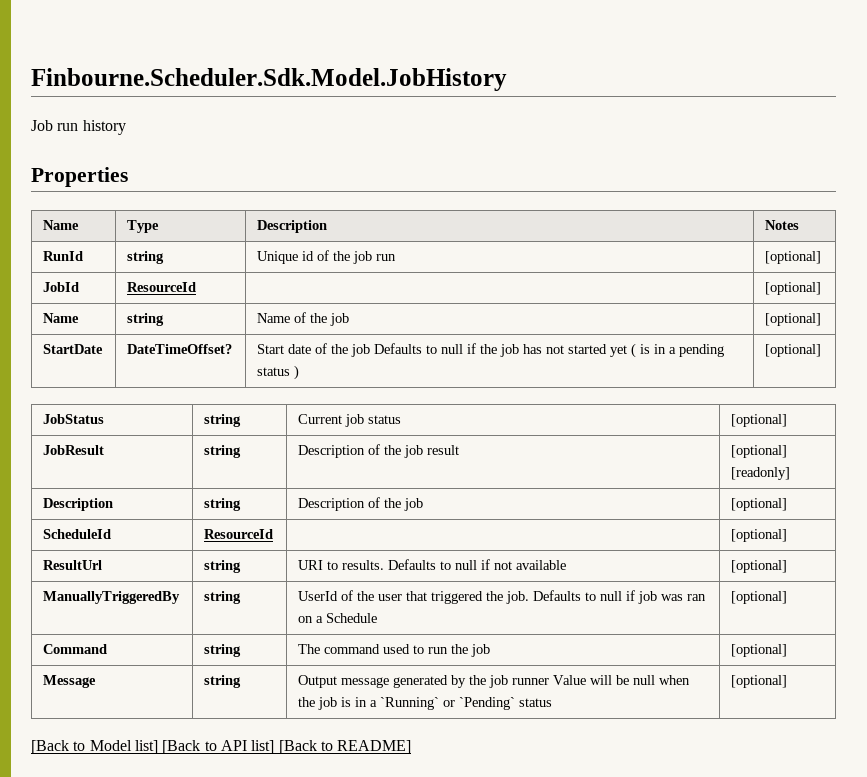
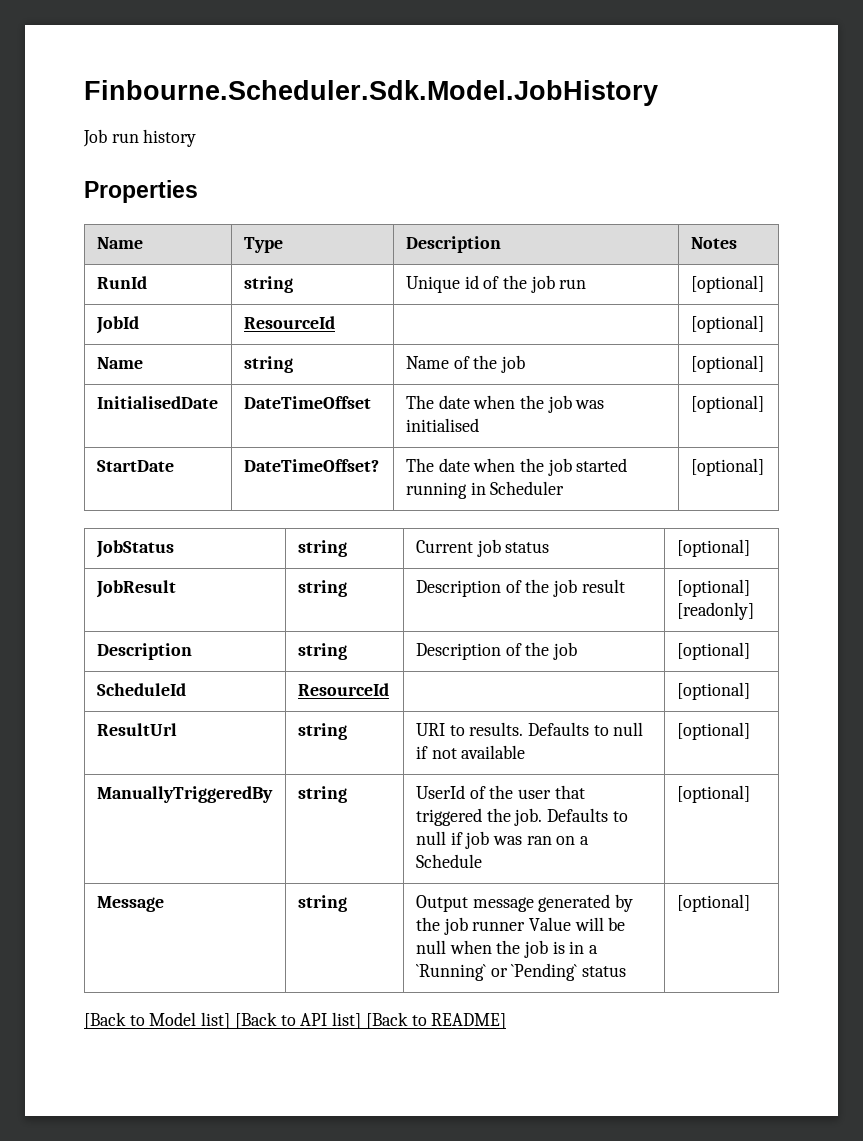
- StartDate | DateTimeOffset? | Start date of the job Defaults to null if the job has not started yet ( is in a pending status ) | [optional]
+ InitialisedDate | DateTimeOffset | The date when the job was initialised | [optional]
+ StartDate | DateTimeOffset? | The date when the job started running in Scheduler | [optional]
- Command | string | The command used to run the job | [optional]

